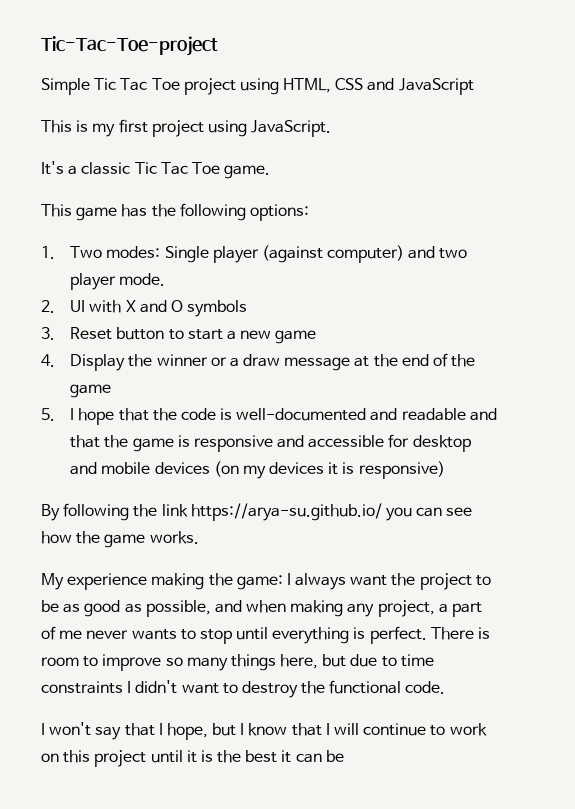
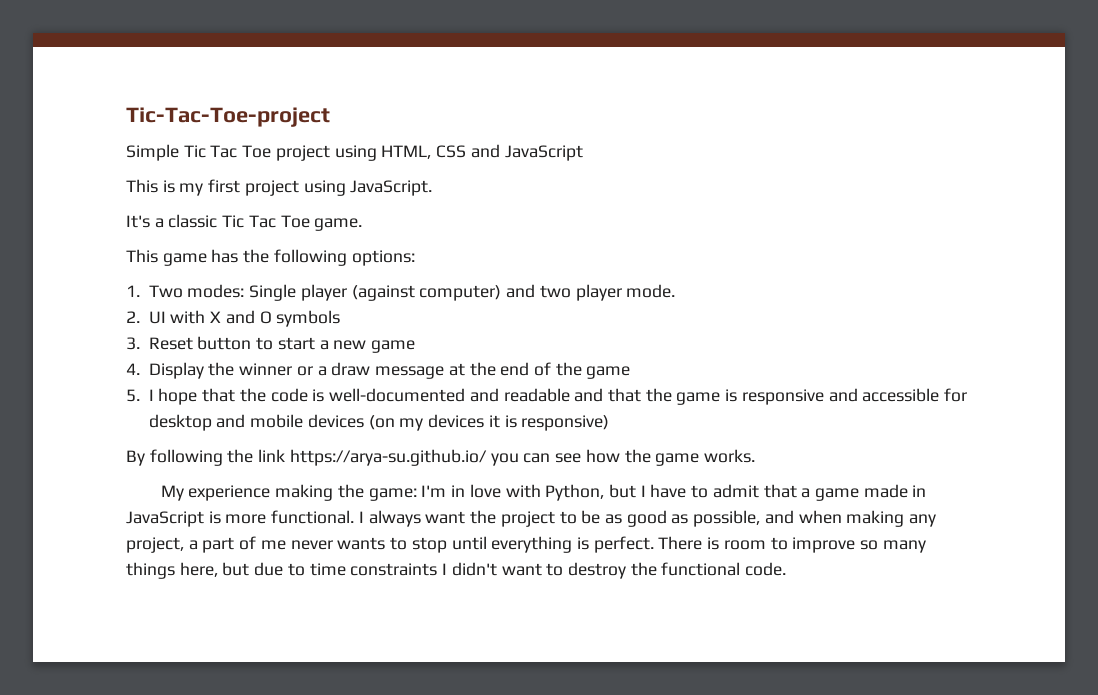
- My experience making the game: I always want the project to be as good as possible, and when making any project, a part of me never wants to stop until everything is perfect.
+ My experience making the game: I'm in love with Python, but I have to admit that a game made in JavaScript is more functional. I always want the project to be as good as possible, and when making any project, a part of me never wants to stop until everything is perfect.
- I won't say that I hope, but I know that I will continue to work on this project until it is the best it can be

